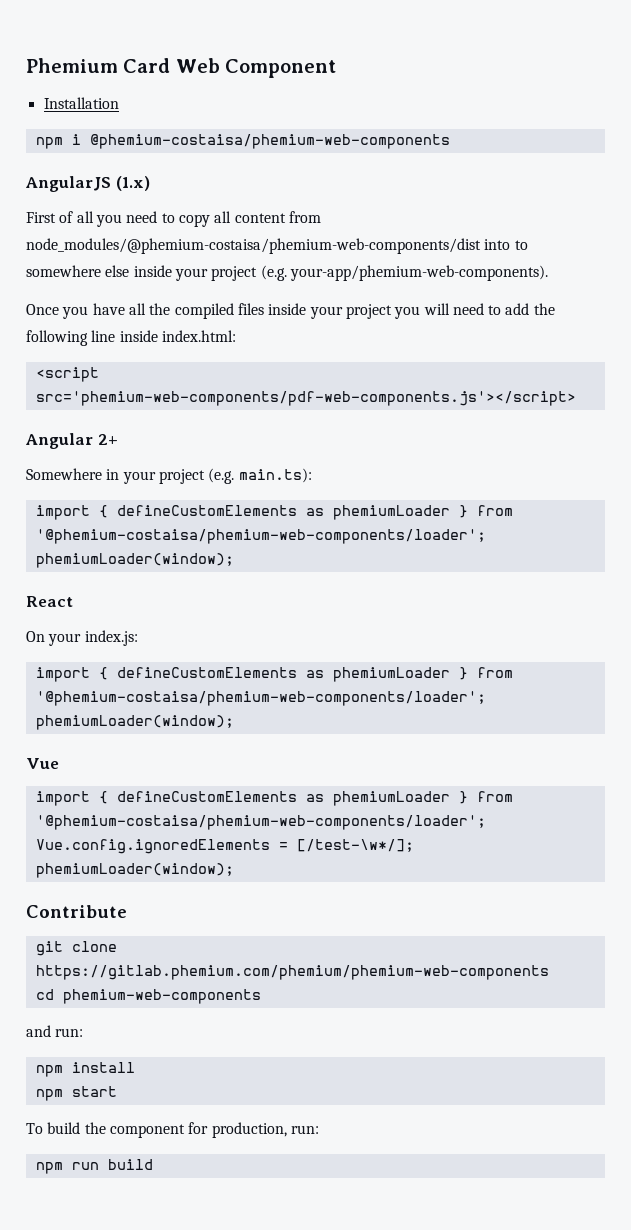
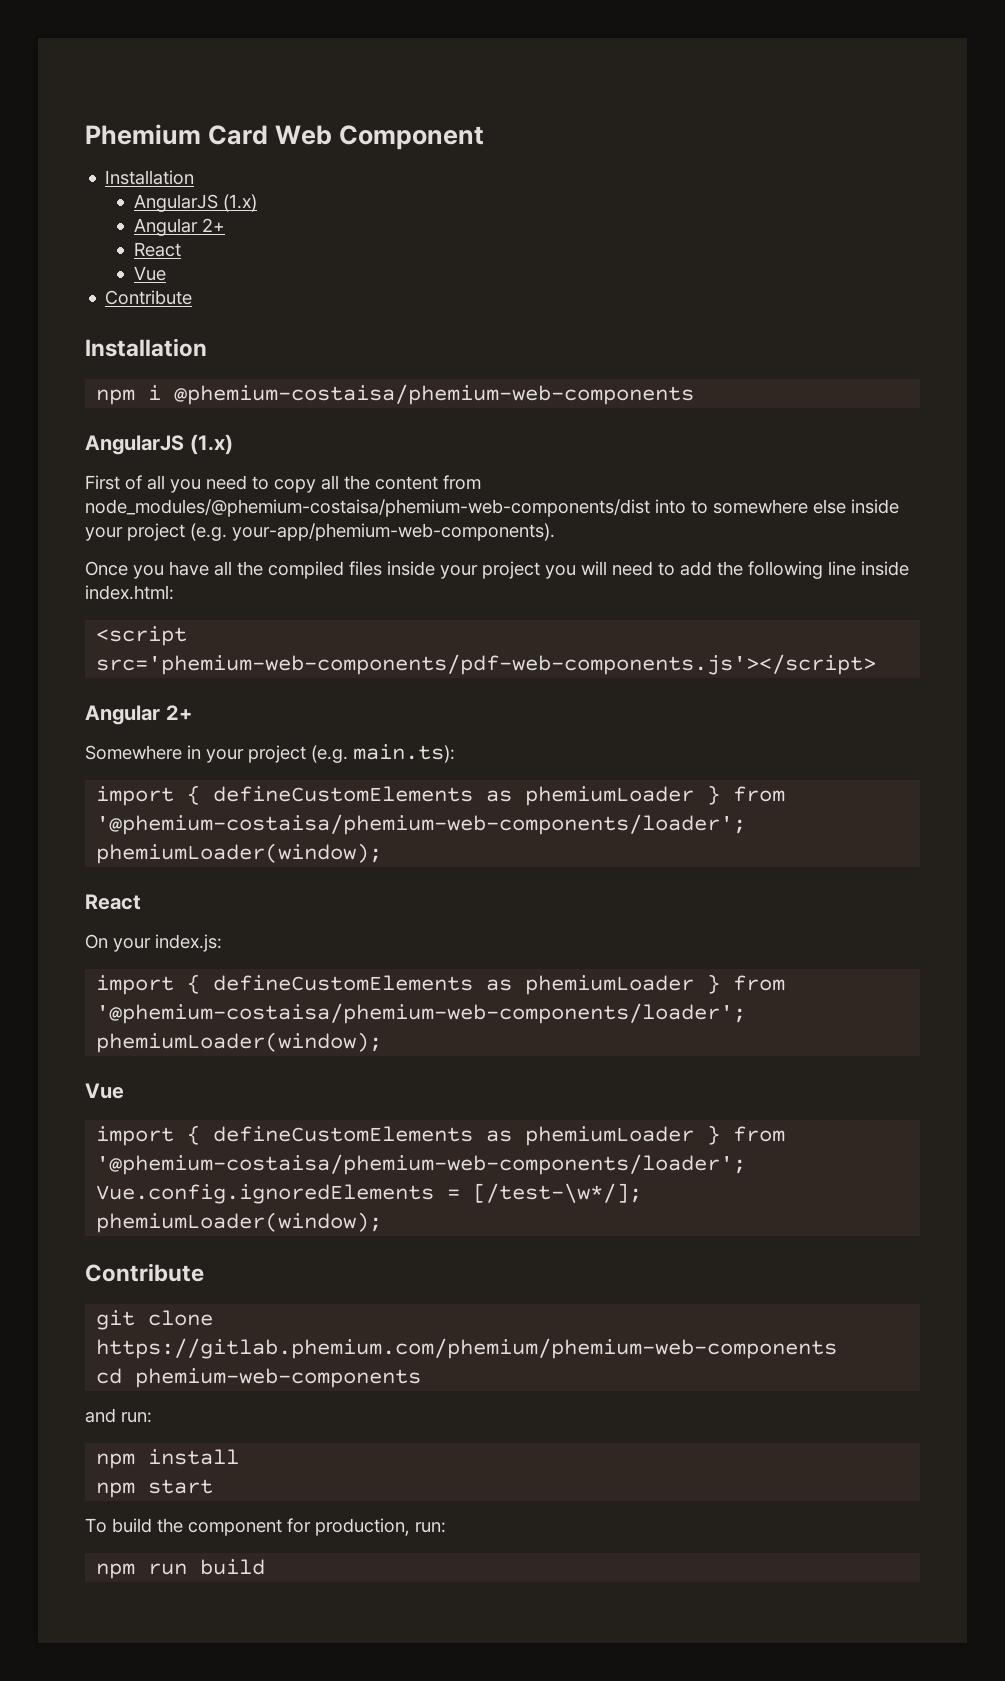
  Phemium Card Web Component
+ Installation
+ AngularJS (1.x)
+ Angular 2+
+ React
+ Vue
+ Contribute
- First of all you need to copy all content from node_modules/@phemium-costaisa/phemium-web-components/dist into to somewhere else inside your project (e.g. your-app/phemium-web-components).
+ First of all you need to copy all the content from node_modules/@phemium-costaisa/phemium-web-components/dist into to somewhere else inside your project (e.g. your-app/phemium-web-components).

